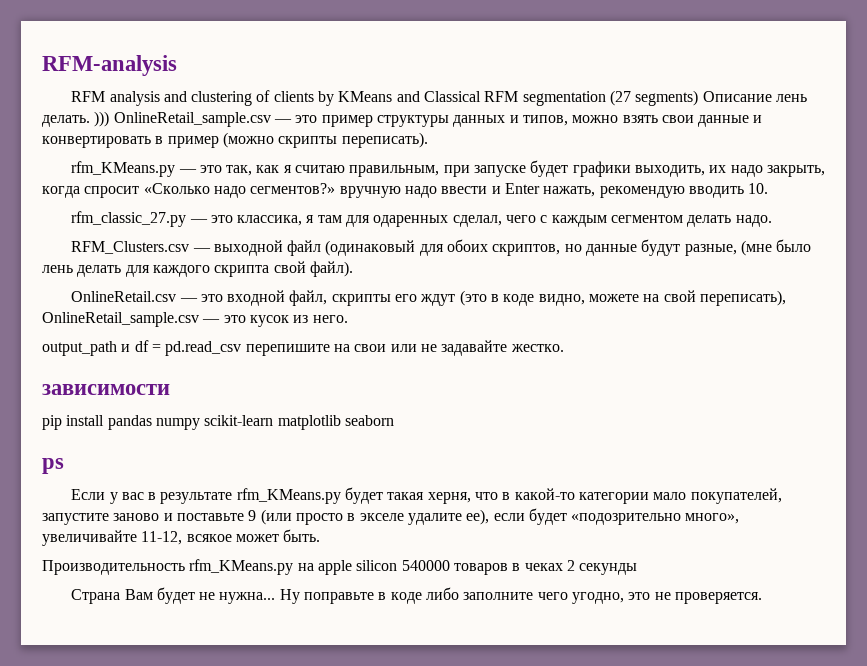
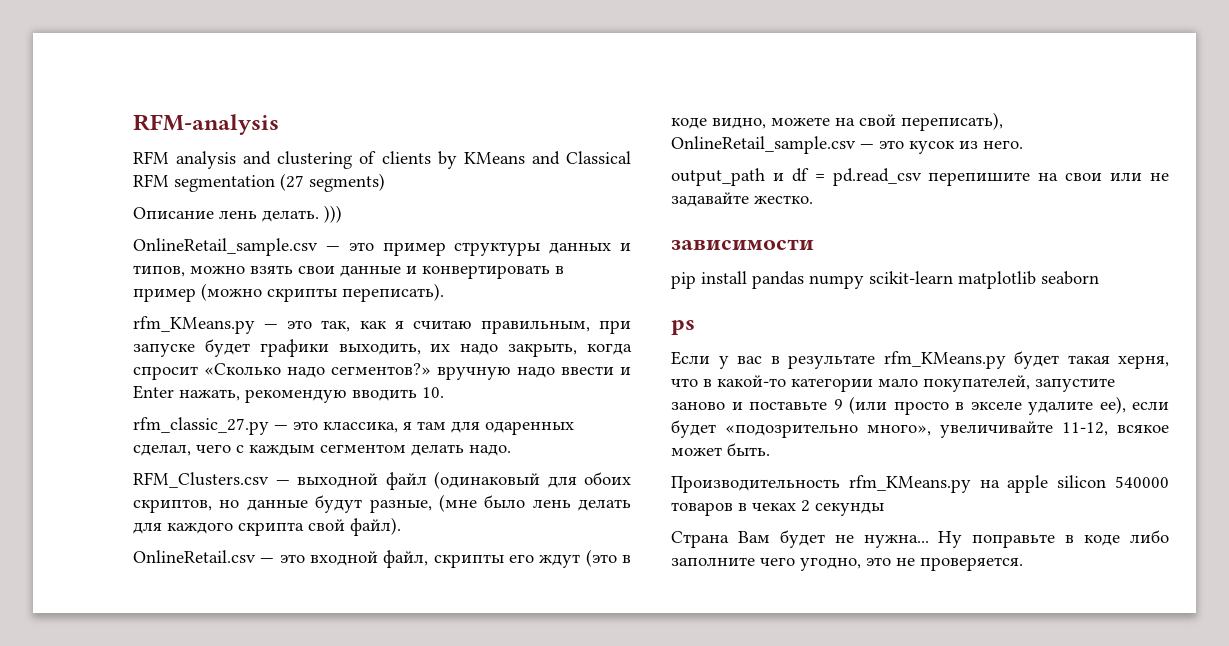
- RFM analysis and clustering of clients by KMeans and Classical RFM segmentation (27 segments) Описание лень делать. ))) OnlineRetail_sample.csv — это пример структуры данных и типов, можно взять свои данные и конвертировать в пример (можно скрипты переписать).
+ RFM analysis and clustering of clients by KMeans and Classical RFM segmentation (27 segments)
+ Описание лень делать. )))
+ OnlineRetail_sample.csv — это пример структуры данных и типов, можно взять свои данные и конвертировать в пример (можно скрипты переписать).

